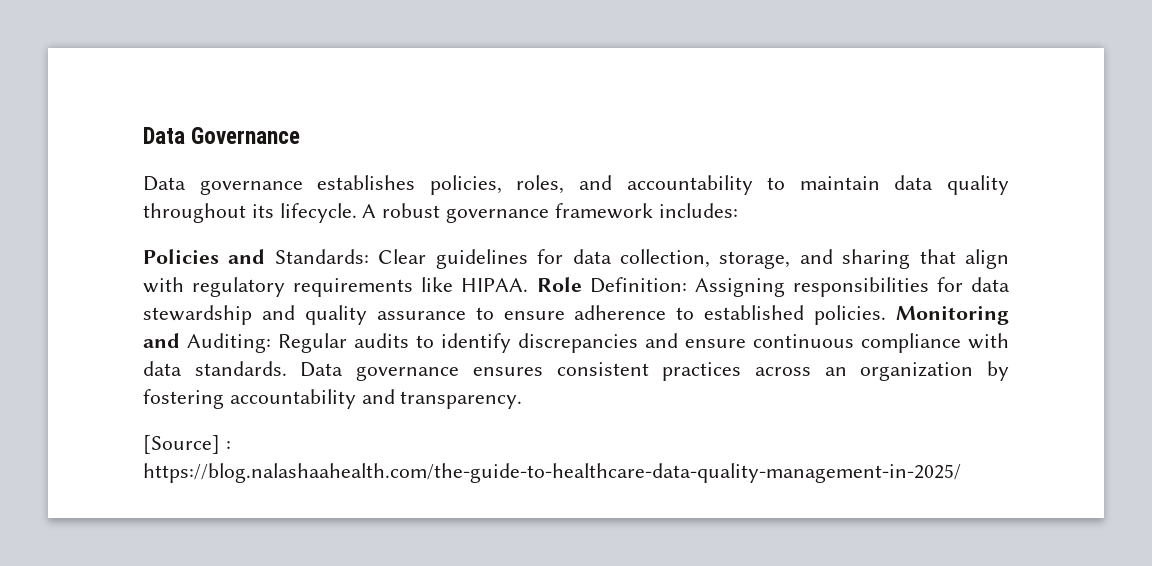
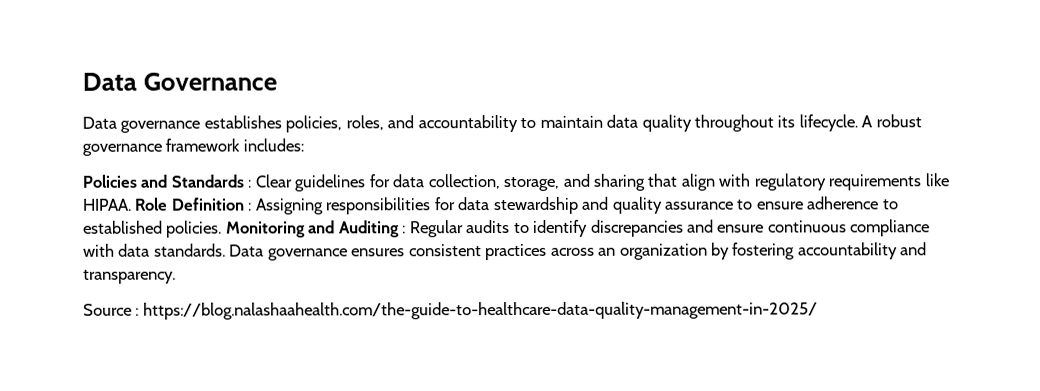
- Policies and Standards: Clear guidelines for data collection, storage, and sharing that align with regulatory requirements like HIPAA.
+ Policies and Standards : Clear guidelines for data collection, storage, and sharing that align with regulatory requirements like HIPAA.
- Role Definition: Assigning responsibilities for data stewardship and quality assurance to ensure adherence to established policies.
+ Role Definition : Assigning responsibilities for data stewardship and quality assurance to ensure adherence to established policies.
- Monitoring and Auditing: Regular audits to identify discrepancies and ensure continuous compliance with data standards.
+ Monitoring and Auditing : Regular audits to identify discrepancies and ensure continuous compliance with data standards.
- [Source] : https://blog.nalashaahealth.com/the-guide-to-healthcare-data-quality-management-in-2025/
+ Source : https://blog.nalashaahealth.com/the-guide-to-healthcare-data-quality-management-in-2025/

